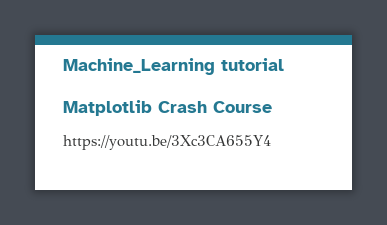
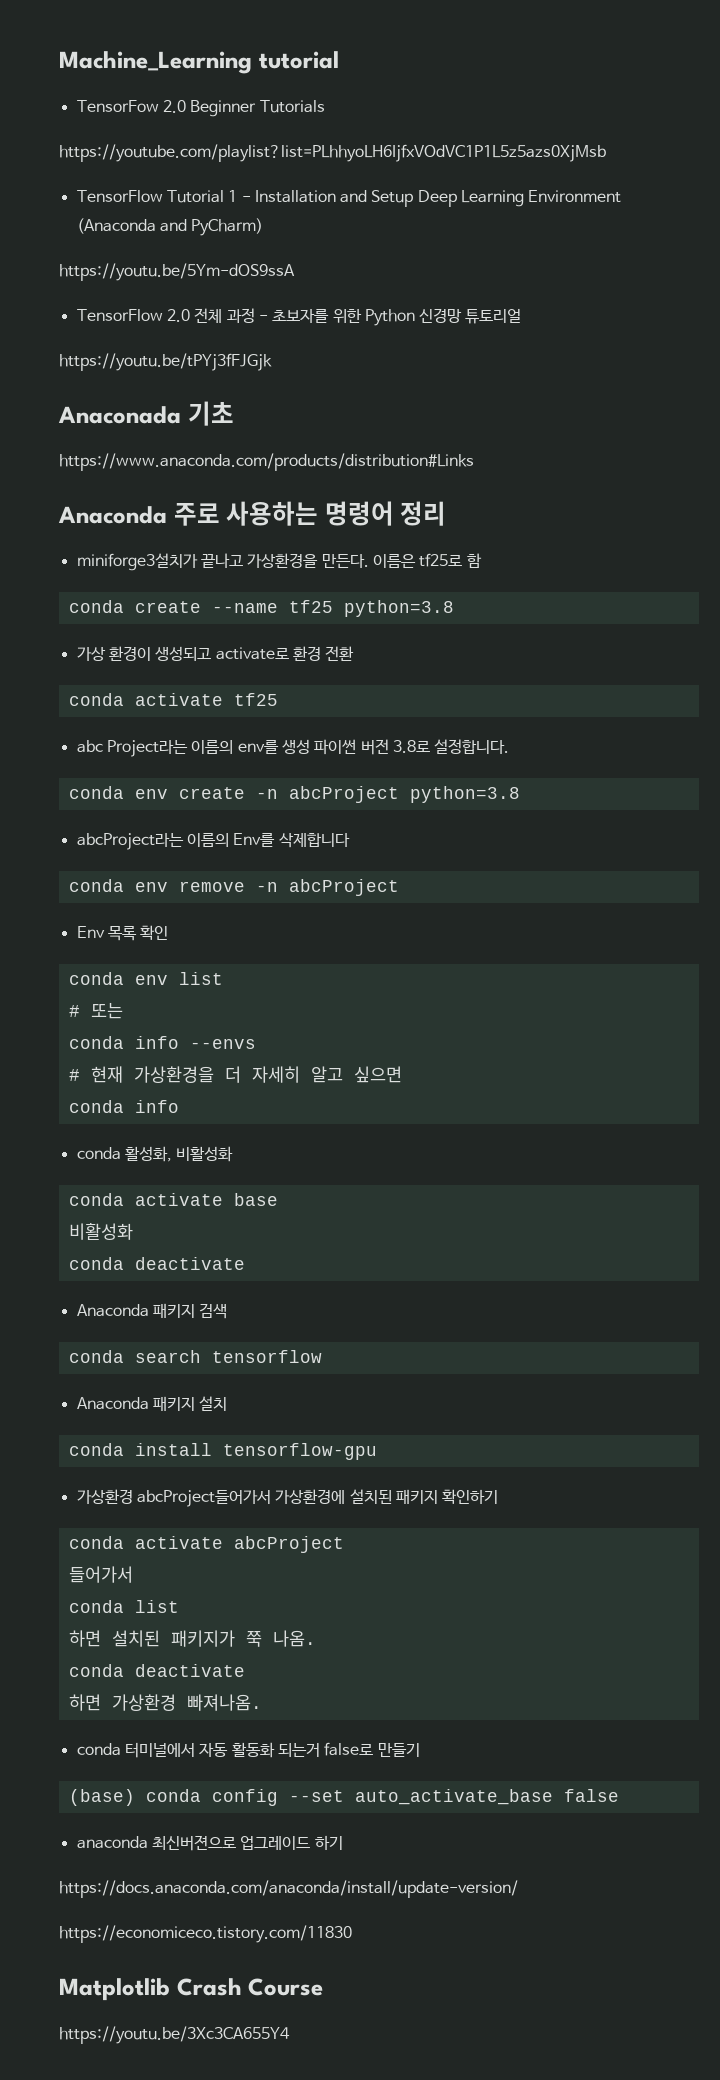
+ TensorFow 2.0 Beginner Tutorials
+ https://youtube.com/playlist?list=PLhhyoLH6IjfxVOdVC1P1L5z5azs0XjMsb
+ TensorFlow Tutorial 1 - Installation and Setup Deep Learning Environment (Anaconda and PyCharm)
+ https://youtu.be/5Ym-dOS9ssA
+ TensorFlow 2.0 전체 과정 - 초보자를 위한 Python 신경망 튜토리얼
+ https://youtu.be/tPYj3fFJGjk
+ Anaconada 기초
+ https://www.anaconda.com/products/distribution#Links
+ Anaconda 주로 사용하는 명령어 정리
+ miniforge3설치가 끝나고 가상환경을 만든다. 이름은 tf25로 함
+ conda create --name tf25 python=3.8
+ 가상 환경이 생성되고 activate로 환경 전환
+ conda activate tf25
+ abc Project라는 이름의 env를 생성 파이썬 버전 3.8로 설정합니다.
+ conda env create -n abcProject python=3.8
+ abcProject라는 이름의 Env를 삭제합니다
+ conda env remove -n abcProject
+ Env 목록 확인
+ conda env list
+ # 또는
+ conda info --envs
+ # 현재 가상환경을 더 자세히 알고 싶으면
+ conda info
+ conda 활성화, 비활성화
+ conda activate base
+ 비활성화
+ conda deactivate
+ Anaconda 패키지 검색
+ conda search tensorflow
+ Anaconda 패키지 설치
+ conda install tensorflow-gpu
+ 가상환경 abcProject들어가서 가상환경에 설치된 패키지 확인하기
+ conda activate abcProject
+ 들어가서
+ conda list
+ 하면 설치된 패키지가 쭉 나옴.
+ conda deactivate
+ 하면 가상환경 빠져나옴.
+ conda 터미널에서 자동 활동화 되는거 false로 만들기
+ (base) conda config --set auto_activate_base false
+ anaconda 최신버젼으로 업그레이드 하기
+ https://docs.anaconda.com/anaconda/install/update-version/
+ https://economiceco.tistory.com/11830

